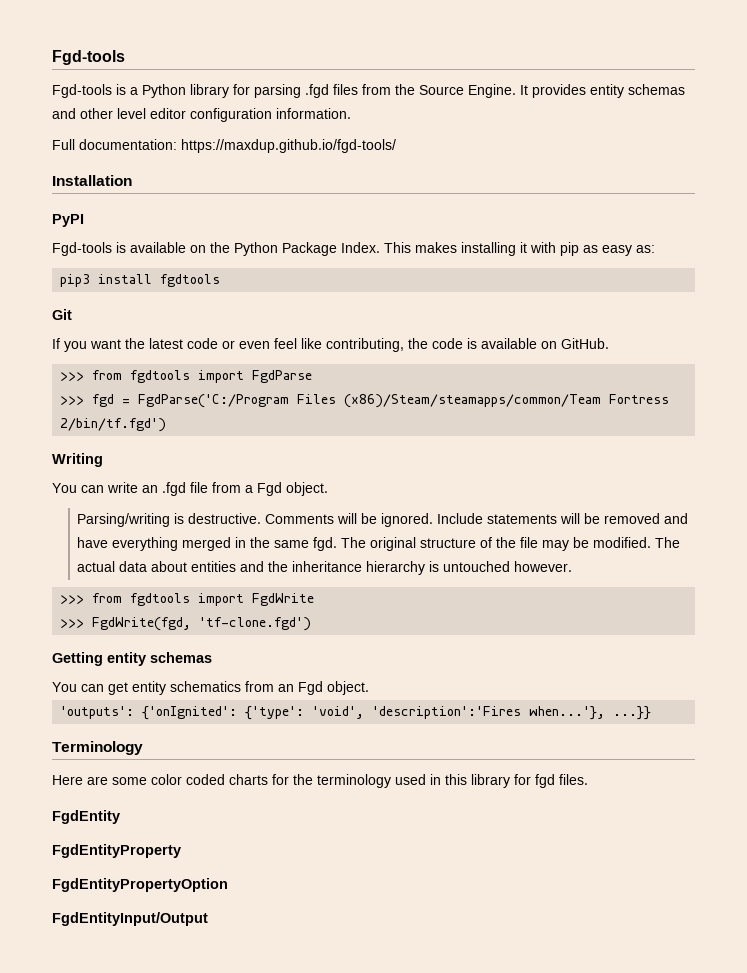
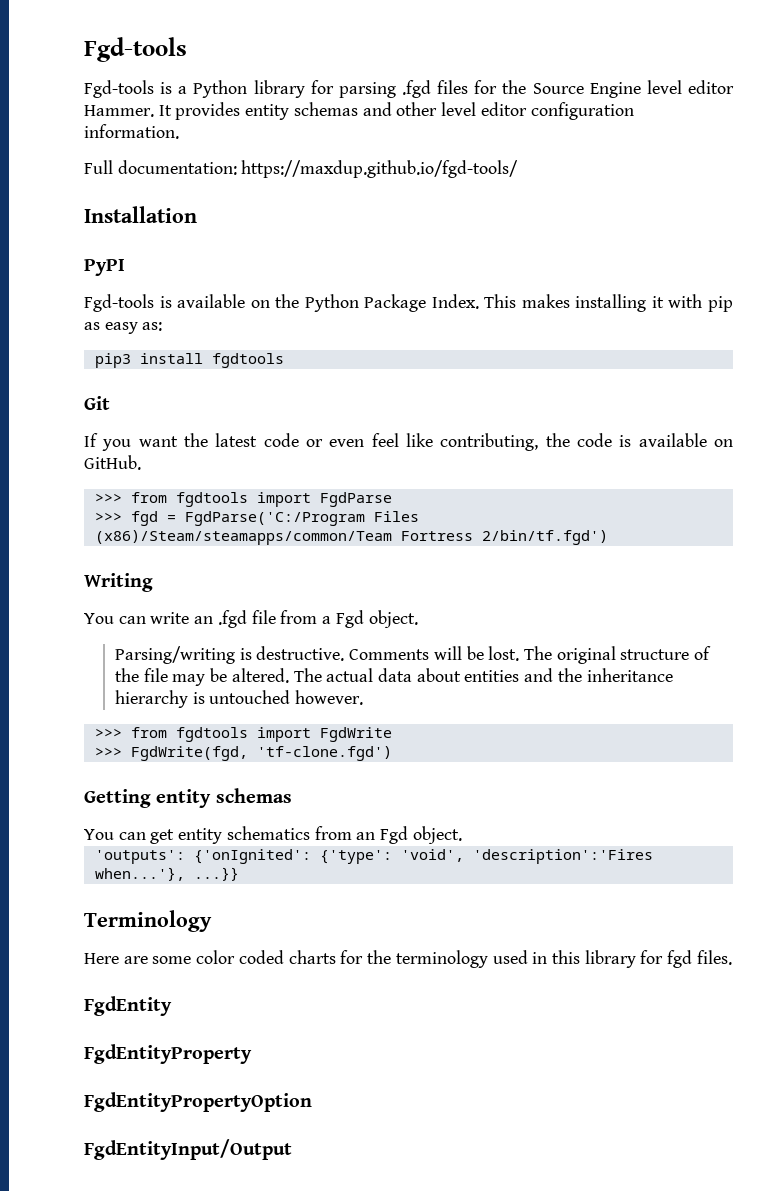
- Fgd-tools is a Python library for parsing .fgd files from the Source Engine.
+ Fgd-tools is a Python library for parsing .fgd files for the Source Engine level editor Hammer.
- Comments will be ignored. Include statements will be removed and have everything merged in the same fgd.
+ Comments will be lost.
- The original structure of the file may be modified.
+ The original structure of the file may be altered.

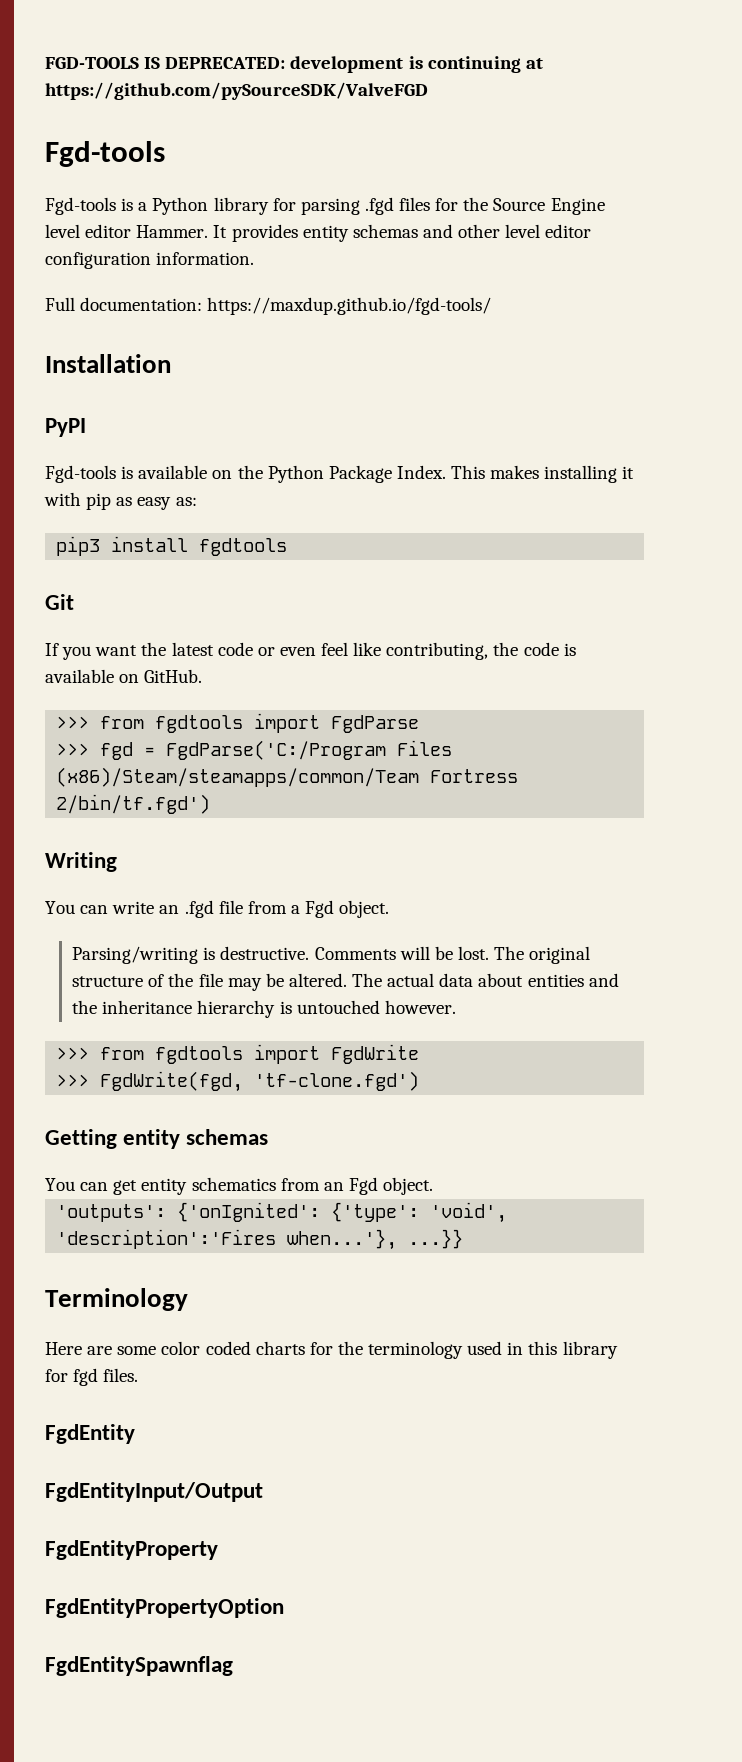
+ FGD-TOOLS IS DEPRECATED: development is continuing at https://github.com/pySourceSDK/ValveFGD
+ FgdEntityInput/Output
- FgdEntityInput/Output
+ FgdEntitySpawnflag

